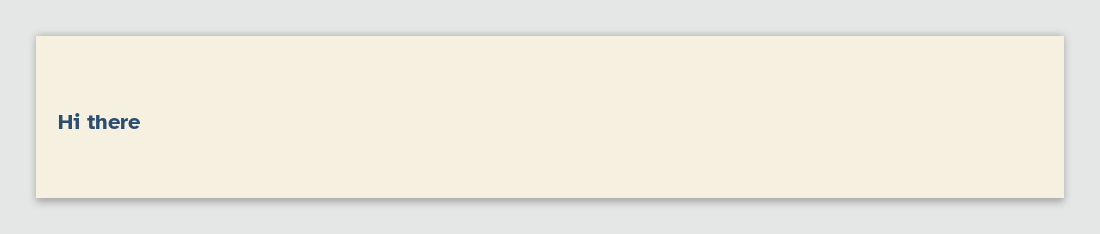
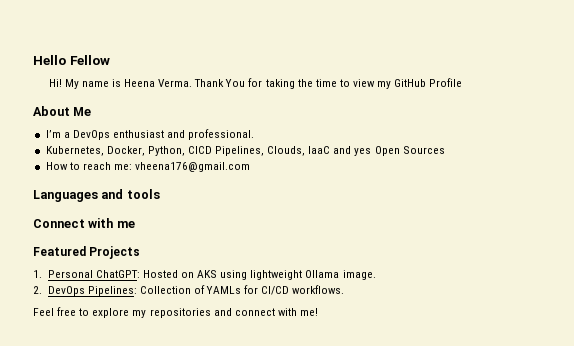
- Hi there
+ Hello Fellow
+ Hi! My name is Heena Verma. Thank You for taking the time to view my GitHub Profile
+ About Me
+ I’m a DevOps enthusiast and professional.
+ Kubernetes, Docker, Python, CICD Pipelines, Clouds, IaaC and yes Open Sources
+ How to reach me: vheena176@gmail.com
+ Languages and tools
+ Connect with me
+ Featured Projects
+ 1. Personal ChatGPT: Hosted on AKS using lightweight Ollama image.
+ 2. DevOps Pipelines: Collection of YAMLs for CI/CD workflows.
+ Feel free to explore my repositories and connect with me!

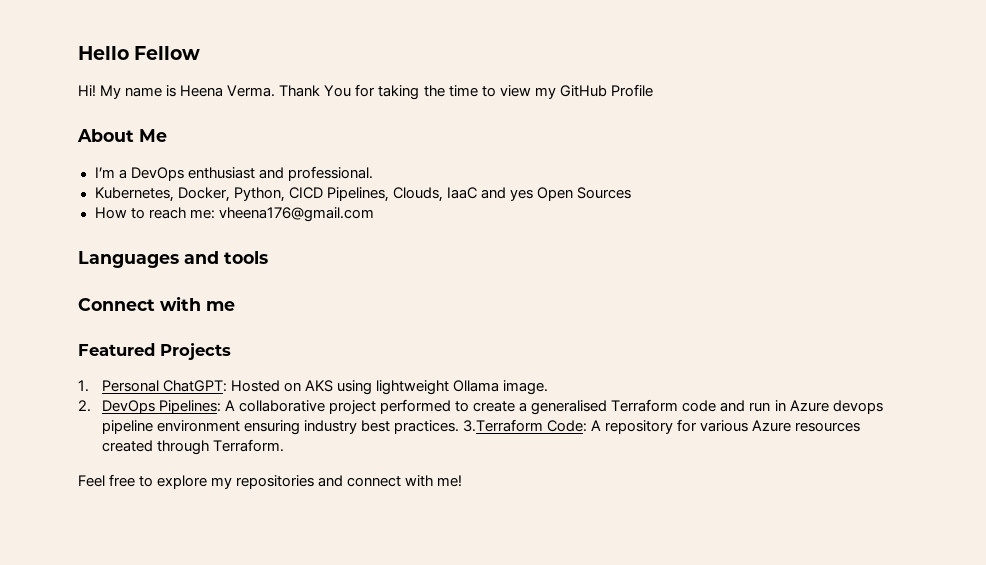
- 2. DevOps Pipelines: Collection of YAMLs for CI/CD workflows.
+ 2. DevOps Pipelines: A collaborative project performed to create a generalised Terraform code and run in Azure devops pipeline environment ensuring industry best practices. 3.Terraform Code: A repository for various Azure resources created through Terraform.

